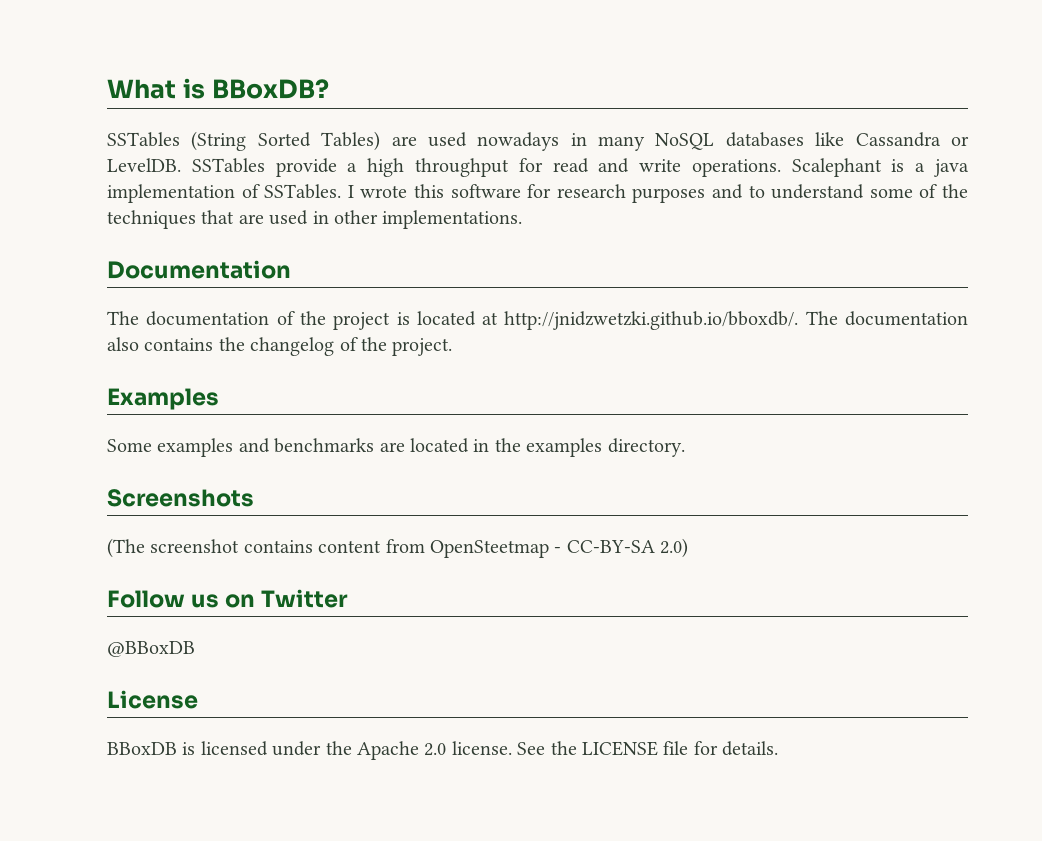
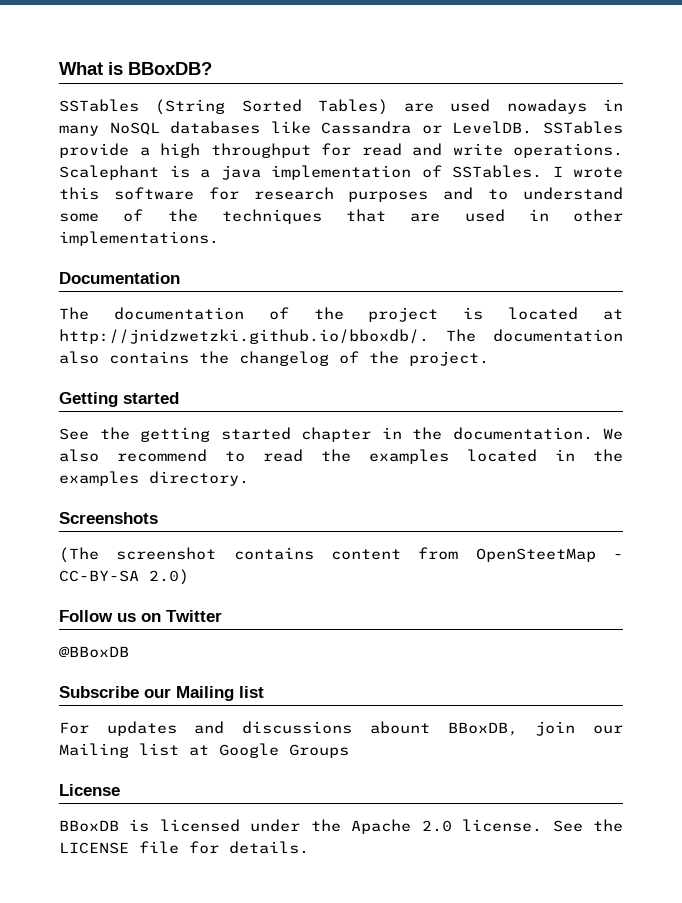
- Examples
- Some examples and benchmarks are located in the examples directory.
+ Getting started
+ See the getting started chapter in the documentation. We also recommend to read the examples located in the examples directory.
- (The screenshot contains content from OpenSteetmap - CC-BY-SA 2.0)
+ (The screenshot contains content from OpenSteetMap - CC-BY-SA 2.0)
+ Subscribe our Mailing list
+ For updates and discussions abount BBoxDB, join our Mailing list at Google Groups

